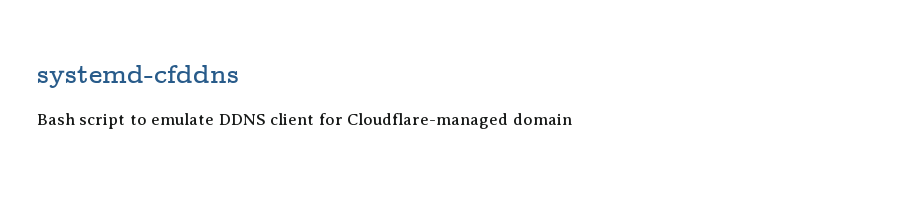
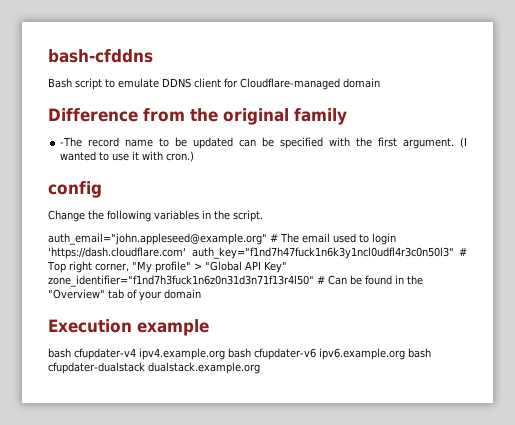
- systemd-cfddns
+ bash-cfddns
+ Difference from the original family
+ -The record name to be updated can be specified with the first argument. (I wanted to use it with cron.)
+ config
+ Change the following variables in the script.
+ auth_email="john.appleseed@example.org" # The email used to login 'https://dash.cloudflare.com' auth_key="f1nd7h47fuck1n6k3y1ncl0udfl4r3c0n50l3" # Top right corner, "My profile" > "Global API Key" zone_identifier="f1nd7h3fuck1n6z0n31d3n71f13r4l50" # Can be found in the "Overview" tab of your domain
+ Execution example
+ bash cfupdater-v4 ipv4.example.org bash cfupdater-v6 ipv6.example.org bash cfupdater-dualstack dualstack.example.org

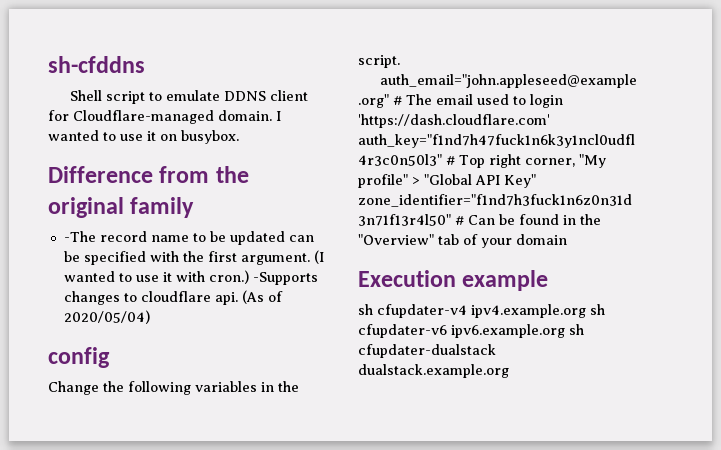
- bash-cfddns
- Bash script to emulate DDNS client for Cloudflare-managed domain
+ sh-cfddns
+ Shell script to emulate DDNS client for Cloudflare-managed domain. I wanted to use it on busybox.
+ -Supports changes to cloudflare api. (As of 2020/05/04)
- bash cfupdater-v4 ipv4.example.org bash cfupdater-v6 ipv6.example.org bash cfupdater-dualstack dualstack.example.org
+ sh cfupdater-v4 ipv4.example.org sh cfupdater-v6 ipv6.example.org sh cfupdater-dualstack dualstack.example.org

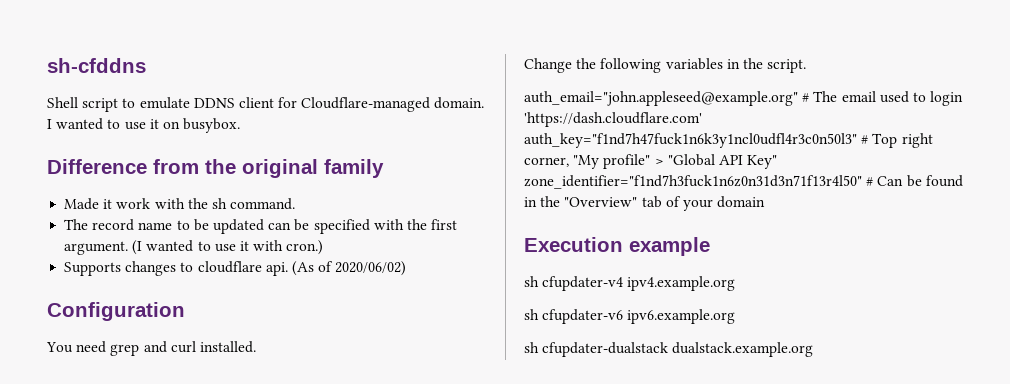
- -The record name to be updated can be specified with the first argument.
+ Made it work with the sh command.
+ The record name to be updated can be specified with the first argument.
- (I wanted to use it with cron.) -Supports changes to cloudflare api.
+ (I wanted to use it with cron.)
+ Supports changes to cloudflare api.
- (As of 2020/05/04)
- config
+ (As of 2020/06/02)
+ Configuration
+ You need grep and curl installed.
- sh cfupdater-v4 ipv4.example.org sh cfupdater-v6 ipv6.example.org sh cfupdater-dualstack dualstack.example.org
+ sh cfupdater-v4 ipv4.example.org
+ sh cfupdater-v6 ipv6.example.org
+ sh cfupdater-dualstack dualstack.example.org

